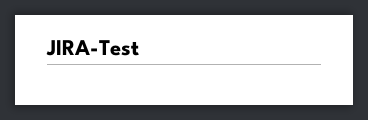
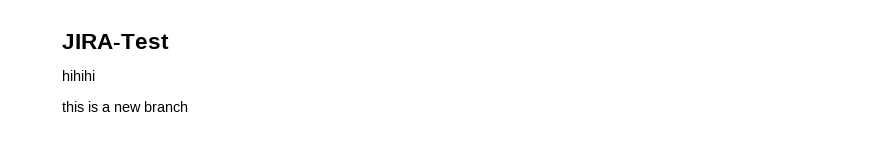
+ hihihi
+ this is a new branch

